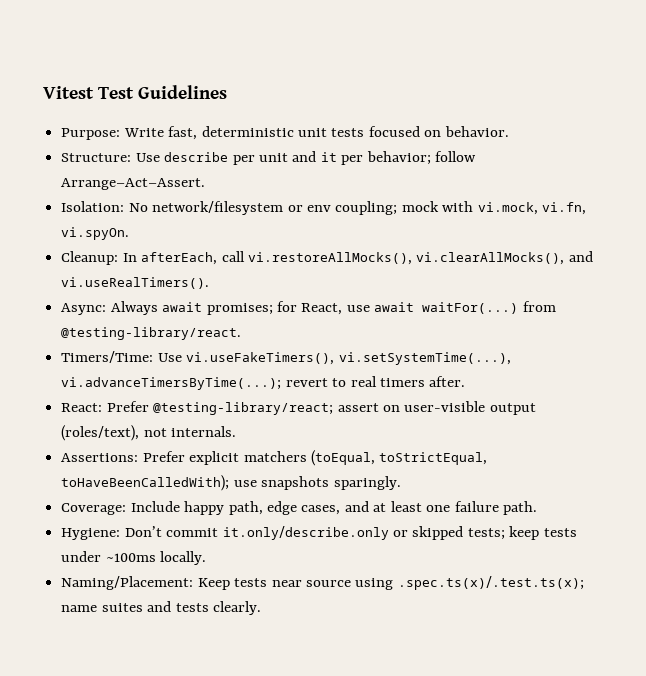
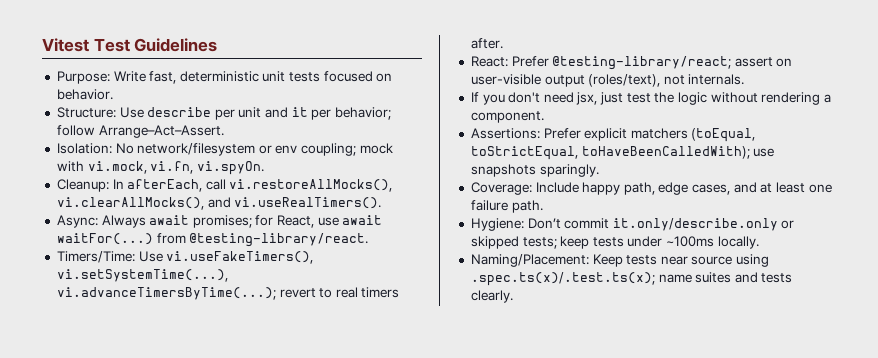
+ If you don't need jsx, just test the logic without rendering a component.

